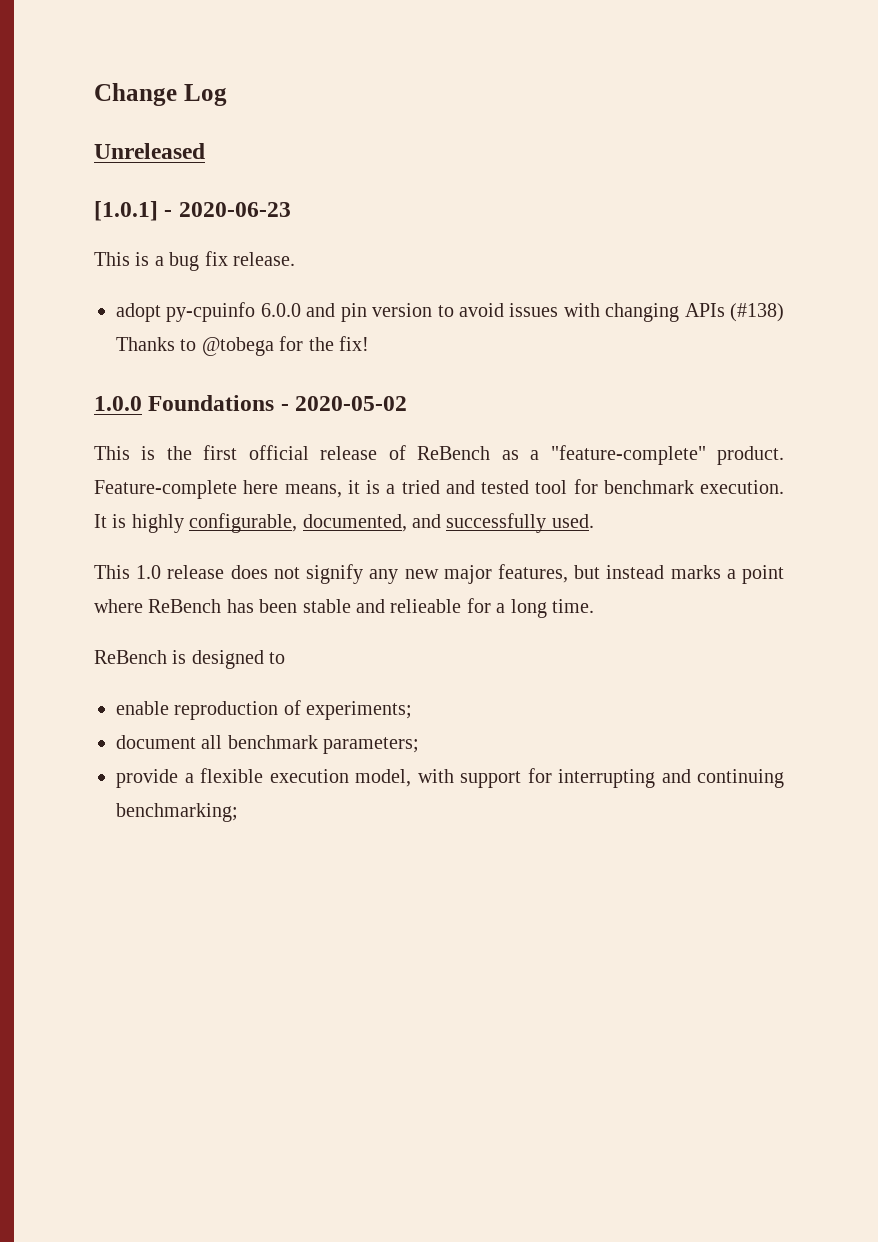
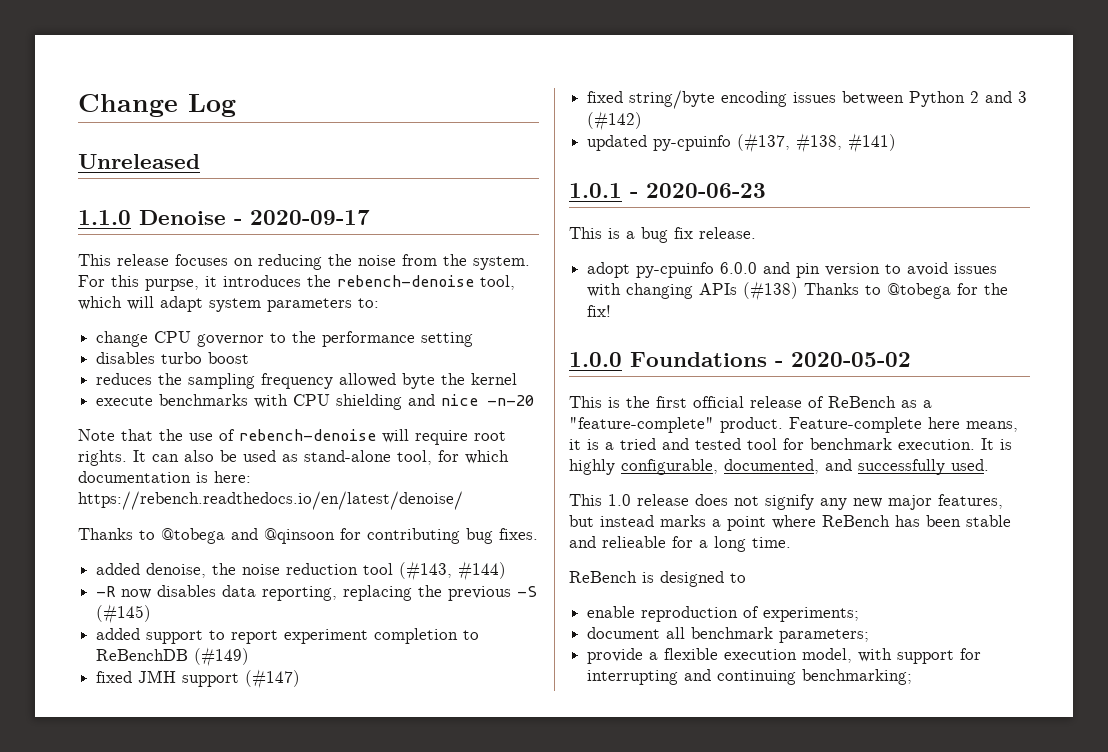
- [1.0.1] - 2020-06-23
+ 1.1.0 Denoise - 2020-09-17
+ This release focuses on reducing the noise from the system. For this purpse, it introduces the rebench-denoise tool, which will adapt system parameters to:
+ change CPU governor to the performance setting
+ disables turbo boost
+ reduces the sampling frequency allowed byte the kernel
+ execute benchmarks with CPU shielding and nice -n-20
+ Note that the use of rebench-denoise will require root rights. It can also be used as stand-alone tool, for which documentation is here: https://rebench.readthedocs.io/en/latest/denoise/
+ Thanks to @tobega and @qinsoon for contributing bug fixes.
+ added denoise, the noise reduction tool (#143, #144)
+ -R now disables data reporting, replacing the previous -S (#145)
+ added support to report experiment completion to ReBenchDB (#149)
+ fixed JMH support (#147)
+ fixed string/byte encoding issues between Python 2 and 3 (#142)
+ updated py-cpuinfo (#137, #138, #141)
+ 1.0.1 - 2020-06-23

